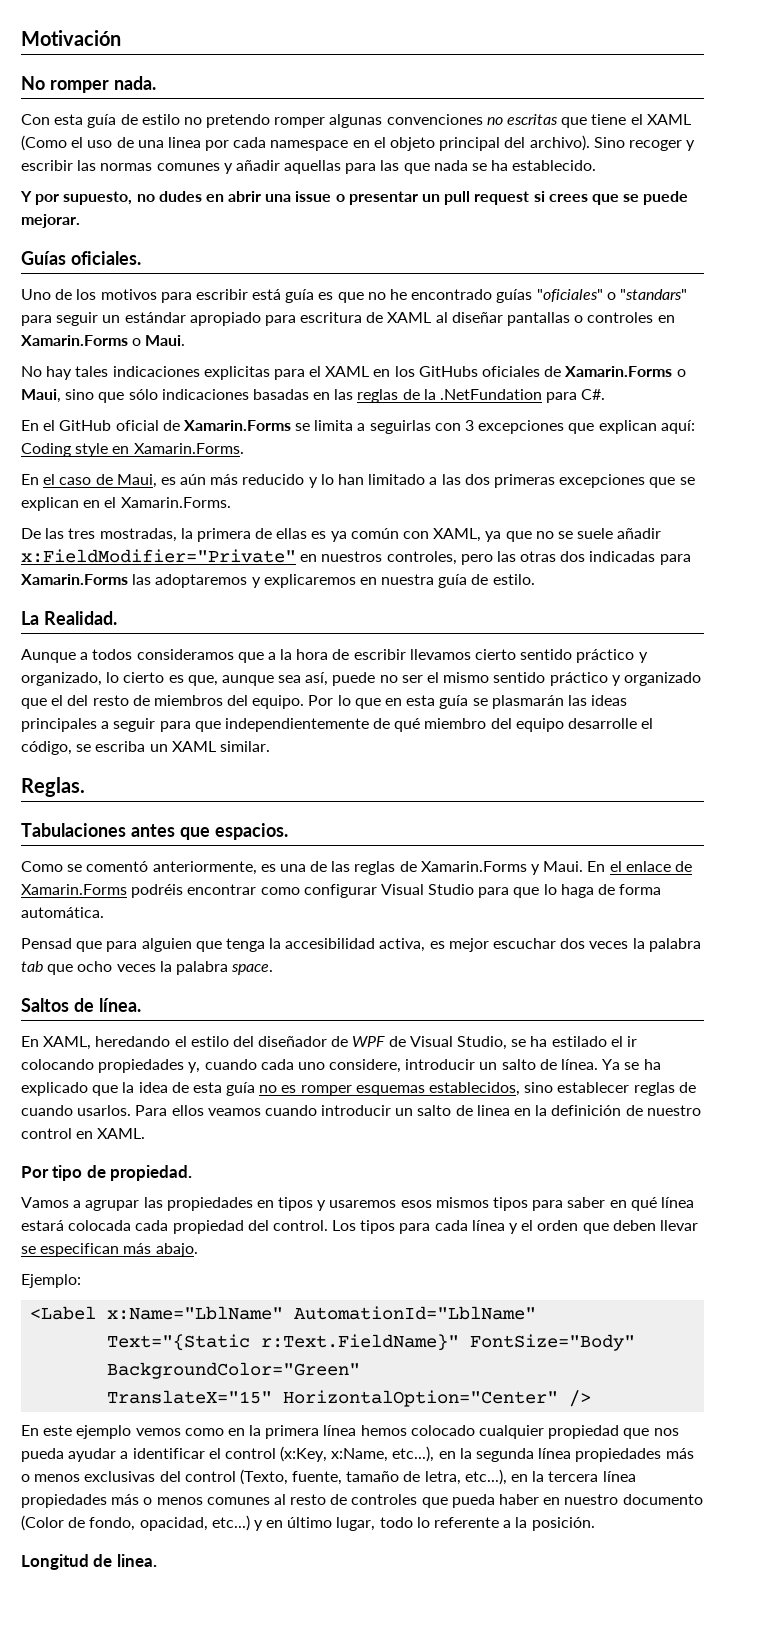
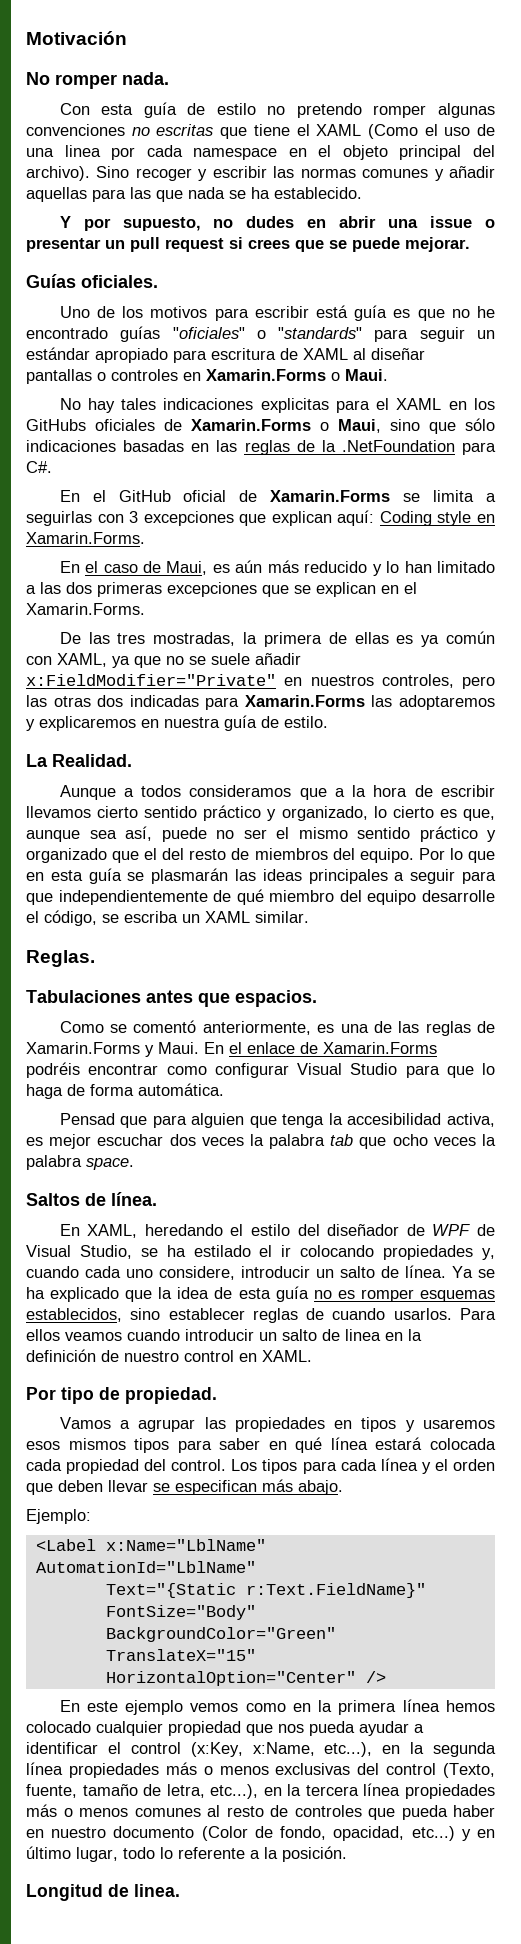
- Uno de los motivos para escribir está guía es que no he encontrado guías "oficiales" o "standars" para seguir un estándar apropiado para escritura de XAML al diseñar pantallas o controles en Xamarin.Forms o Maui.
+ Uno de los motivos para escribir está guía es que no he encontrado guías "oficiales" o "standards" para seguir un estándar apropiado para escritura de XAML al diseñar pantallas o controles en Xamarin.Forms o Maui.
- No hay tales indicaciones explicitas para el XAML en los GitHubs oficiales de Xamarin.Forms o Maui, sino que sólo indicaciones basadas en las reglas de la .NetFundation para C#.
+ No hay tales indicaciones explicitas para el XAML en los GitHubs oficiales de Xamarin.Forms o Maui, sino que sólo indicaciones basadas en las reglas de la .NetFoundation para C#.

